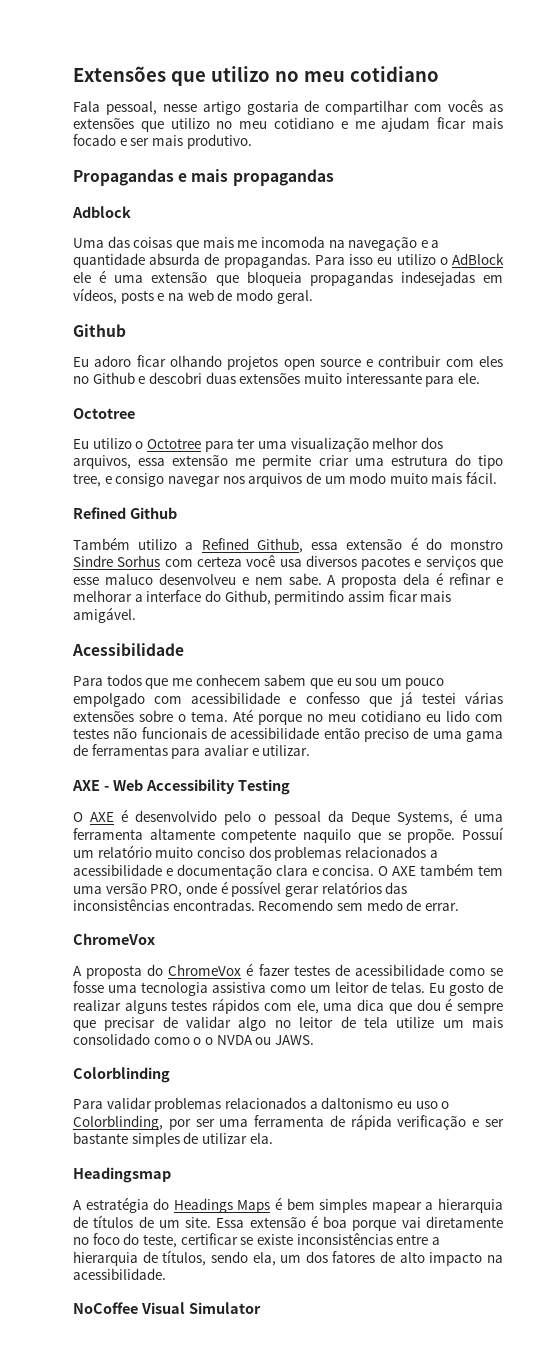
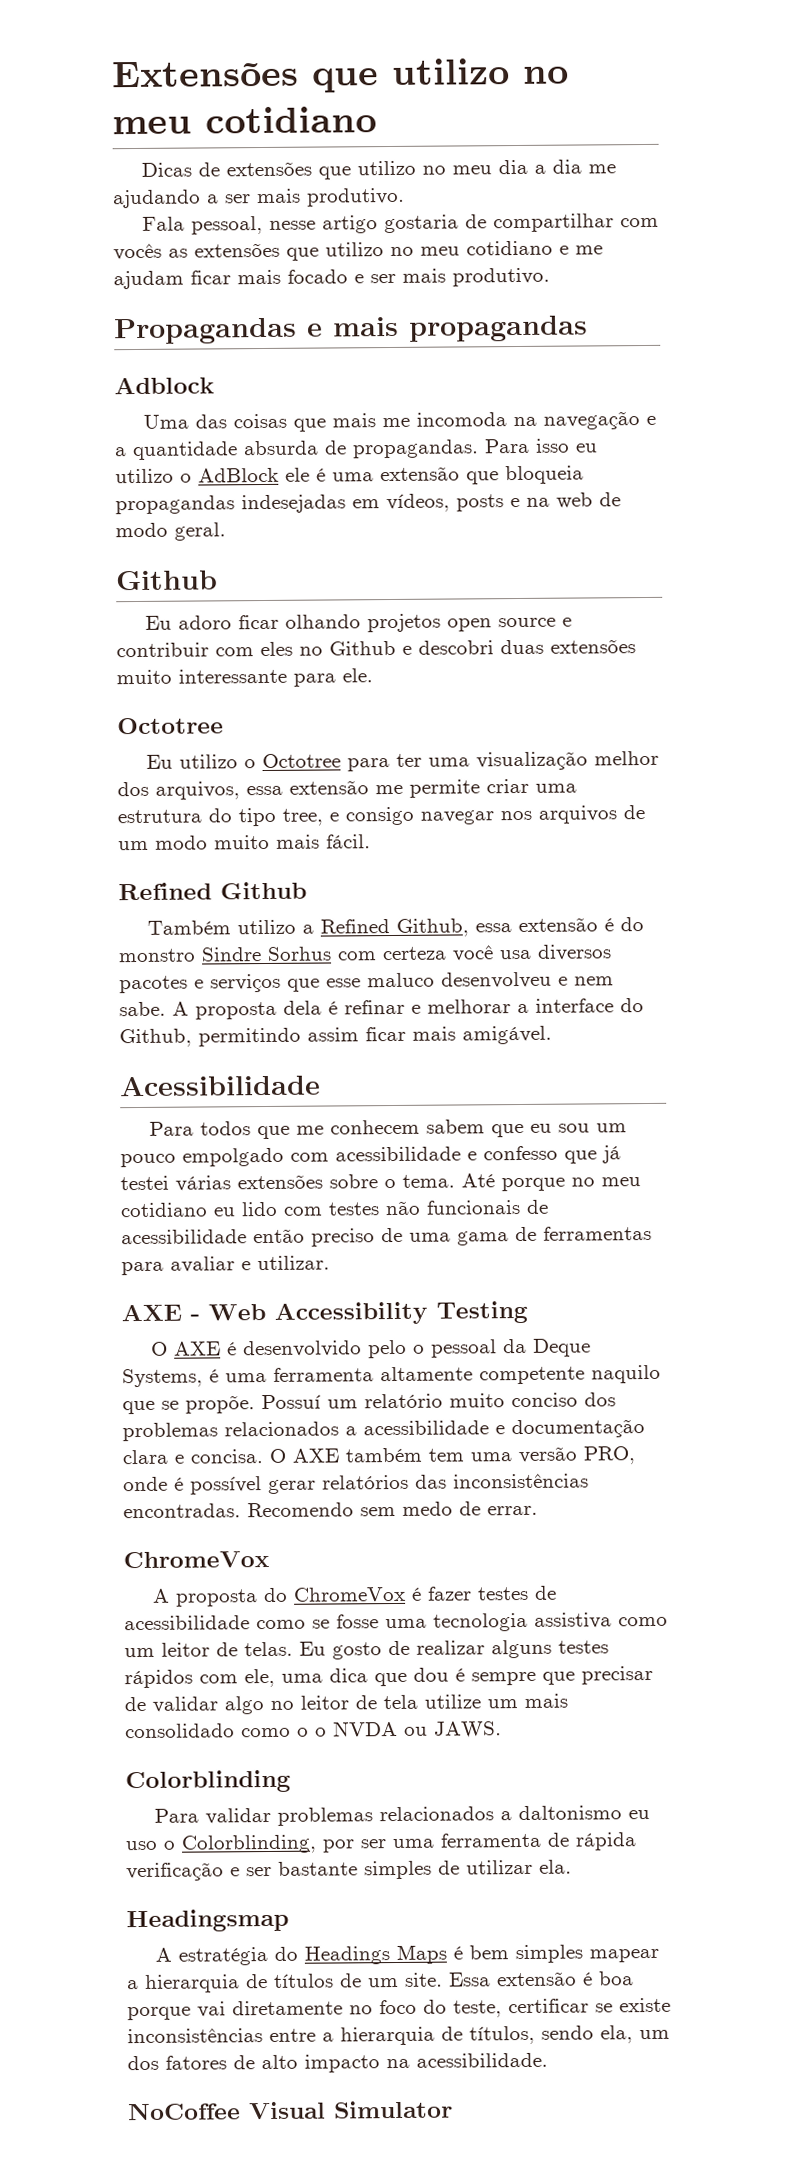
+ Dicas de extensões que utilizo no meu dia a dia me ajudando a ser mais produtivo.

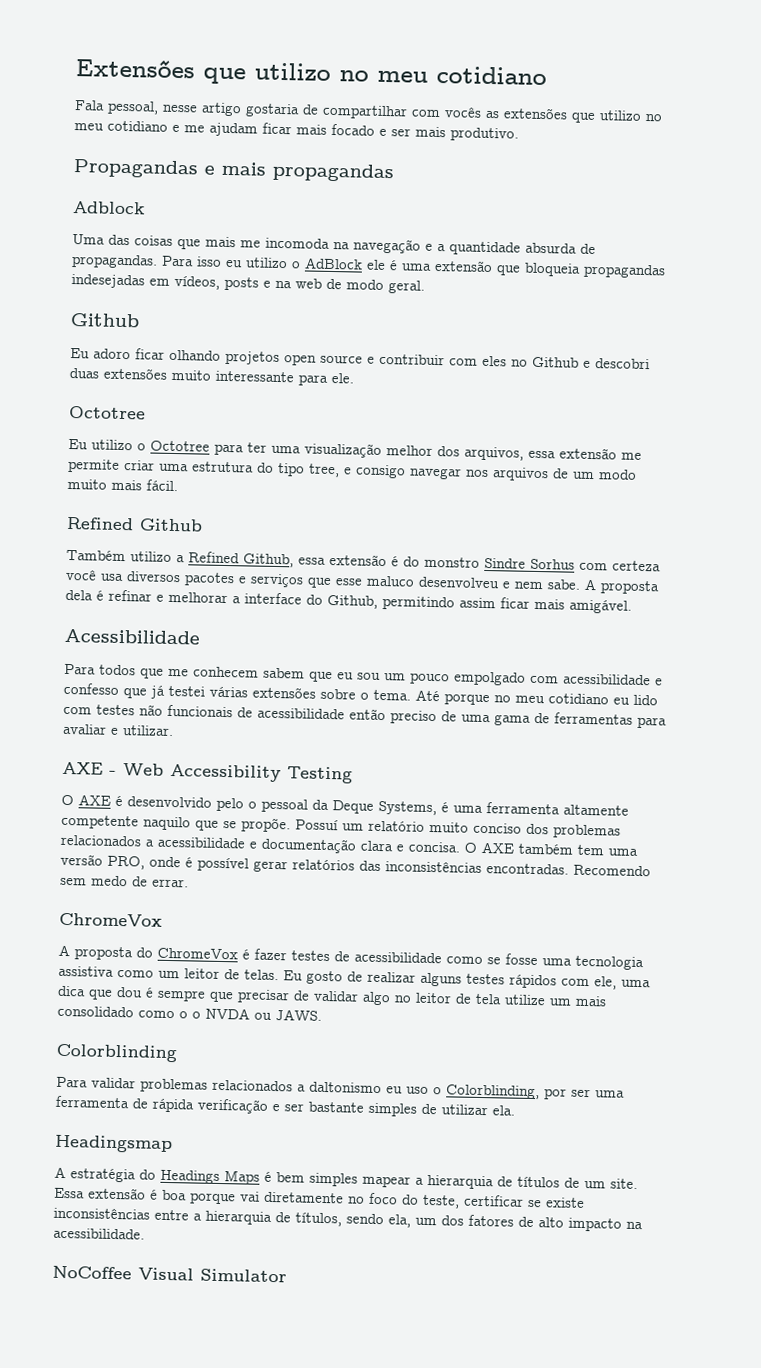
- Dicas de extensões que utilizo no meu dia a dia me ajudando a ser mais produtivo.

